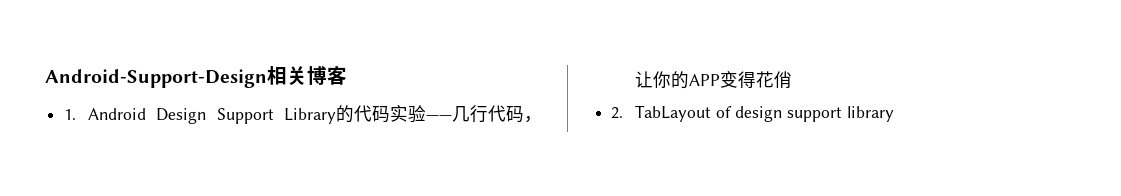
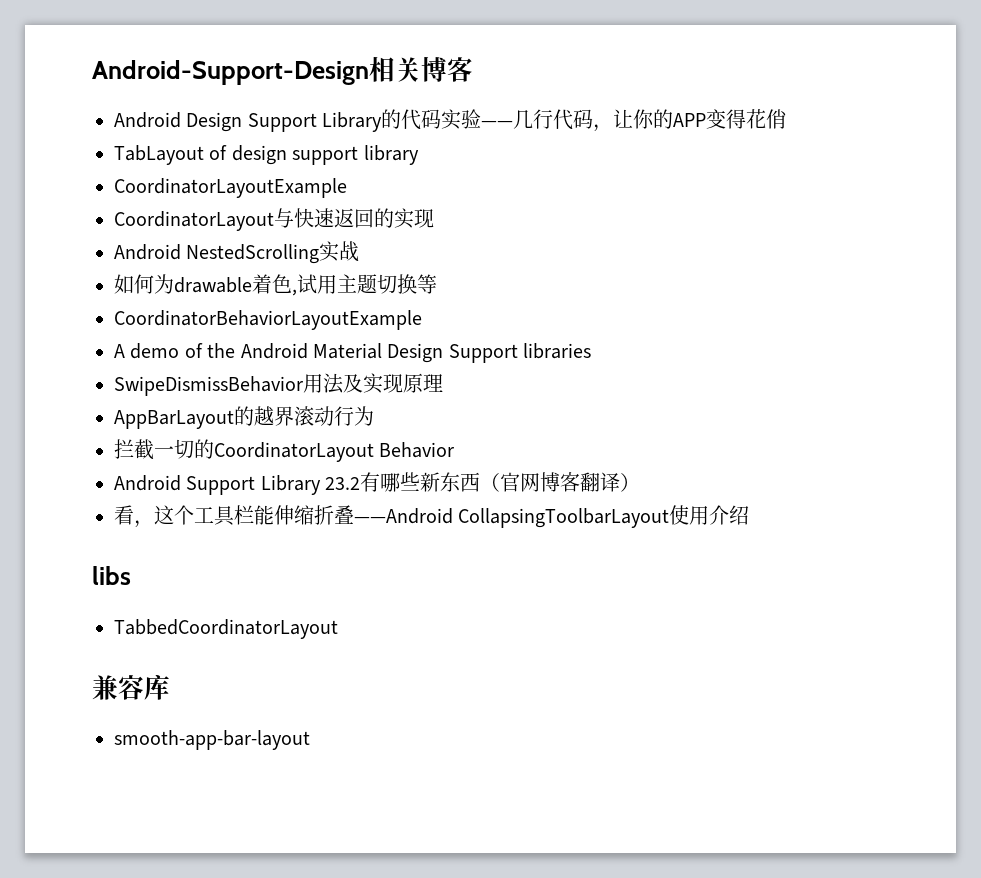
- 1. Android Design Support Library的代码实验——几行代码，让你的APP变得花俏
+ Android Design Support Library的代码实验——几行代码，让你的APP变得花俏
- 2. TabLayout of design support library
+ TabLayout of design support library
+ CoordinatorLayoutExample
+ CoordinatorLayout与快速返回的实现
+ Android NestedScrolling实战
+ 如何为drawable着色,试用主题切换等
+ CoordinatorBehaviorLayoutExample
+ A demo of the Android Material Design Support libraries
+ SwipeDismissBehavior用法及实现原理
+ AppBarLayout的越界滚动行为
+ 拦截一切的CoordinatorLayout Behavior
+ Android Support Library 23.2有哪些新东西（官网博客翻译）
+ 看，这个工具栏能伸缩折叠——Android CollapsingToolbarLayout使用介绍
+ libs
+ TabbedCoordinatorLayout
+ 兼容库
+ smooth-app-bar-layout

